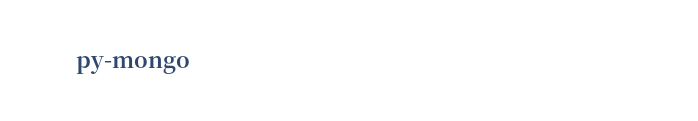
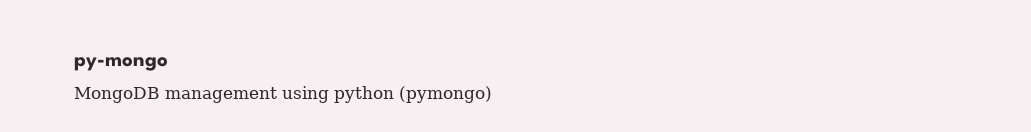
+ MongoDB management using python (pymongo)

